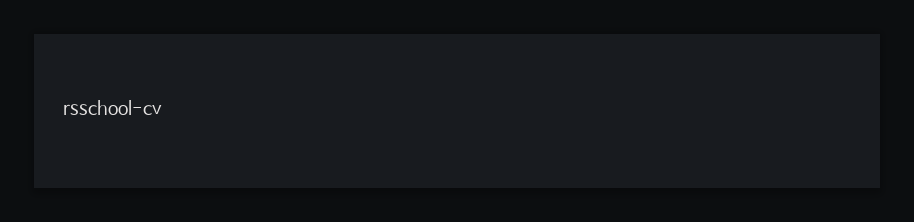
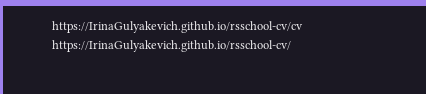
- rsschool-cv
+ https://IrinaGulyakevich.github.io/rsschool-cv/cv https://IrinaGulyakevich.github.io/rsschool-cv/

